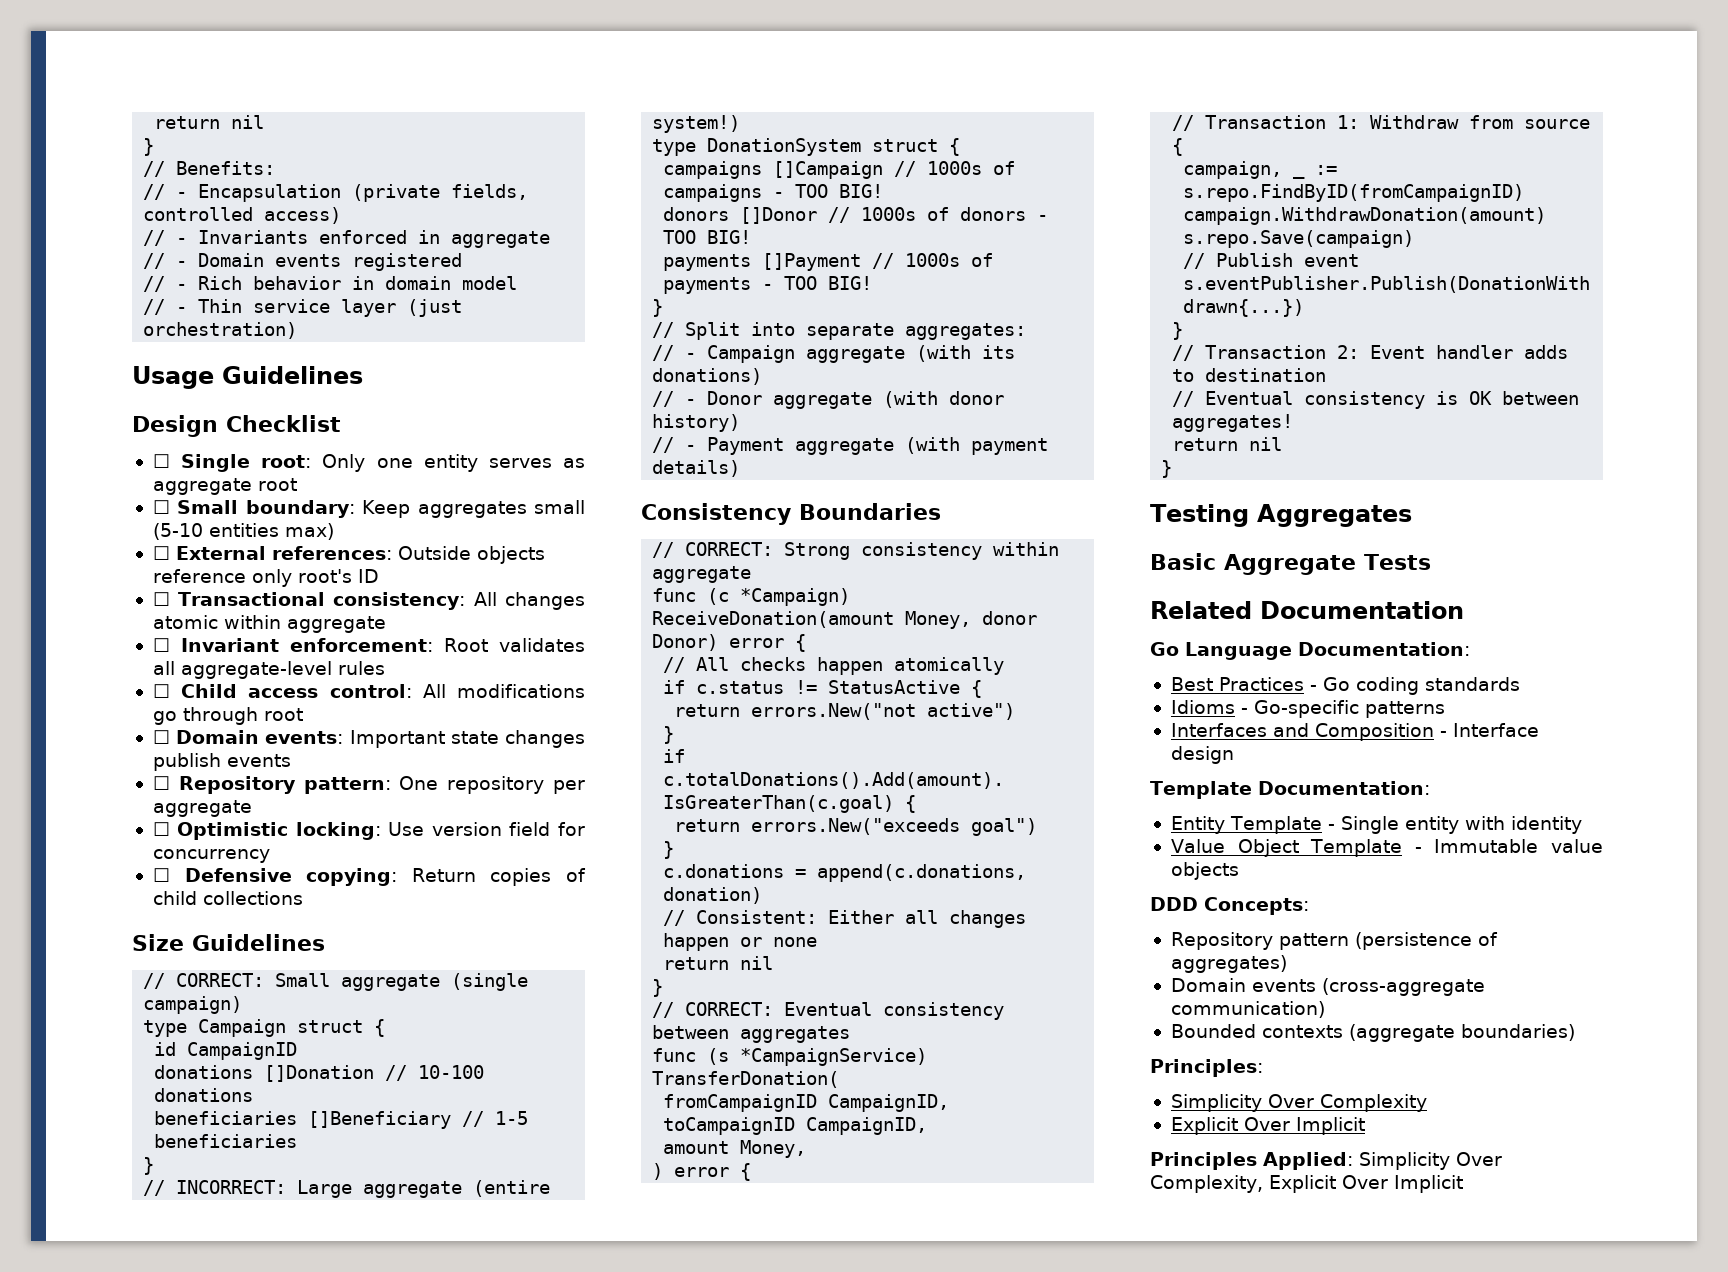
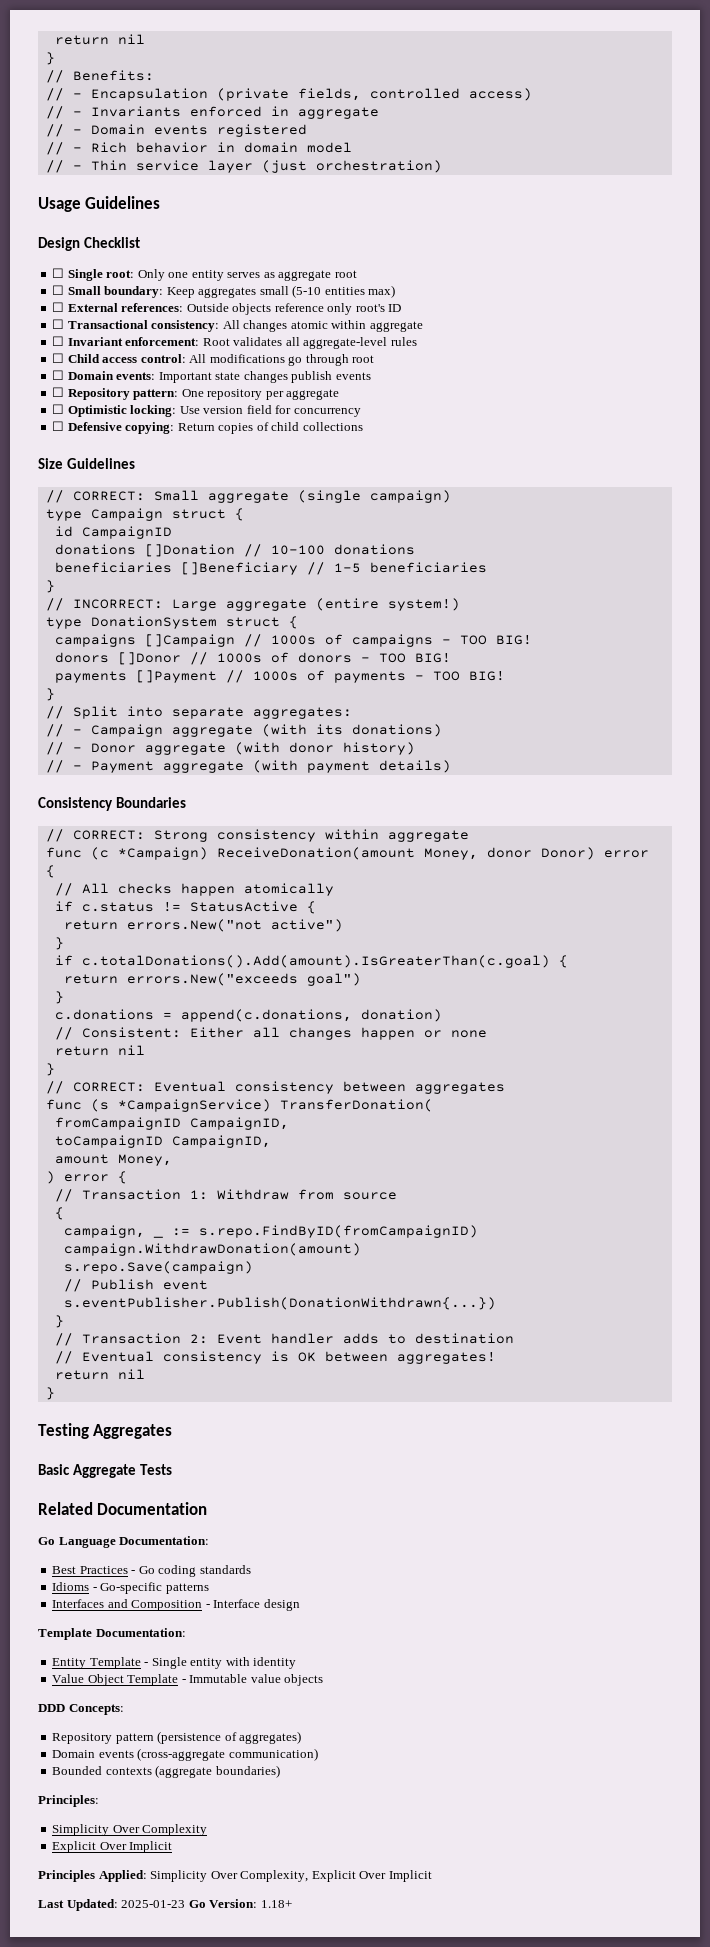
+ Last Updated: 2025-01-23 Go Version: 1.18+

